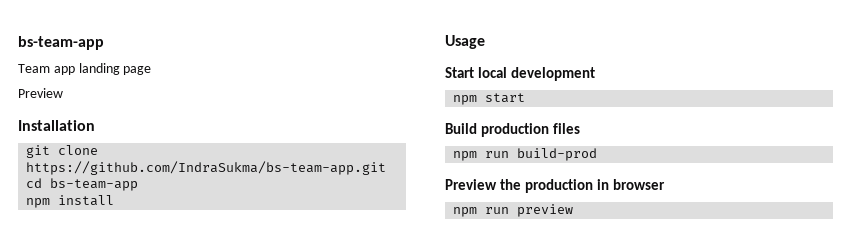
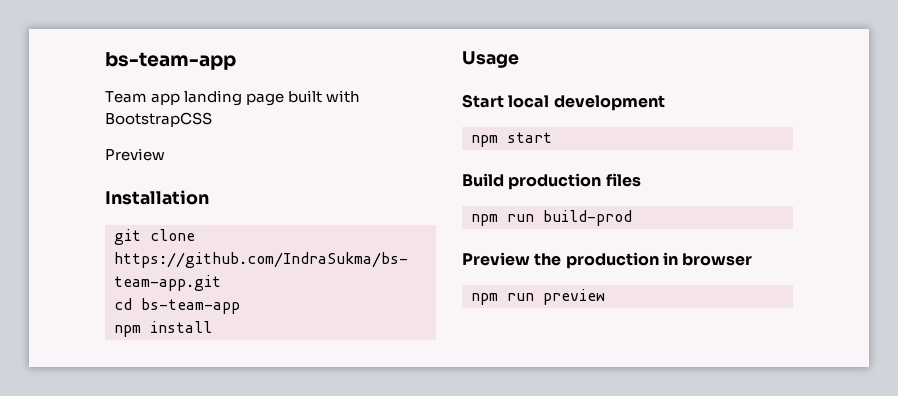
- Team app landing page
+ Team app landing page built with BootstrapCSS

